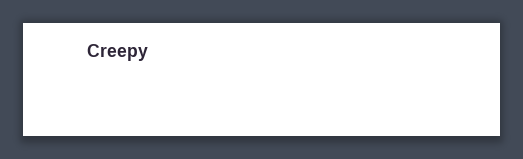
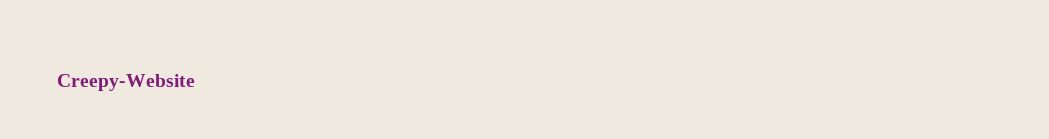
- Creepy
+ Creepy-Website

